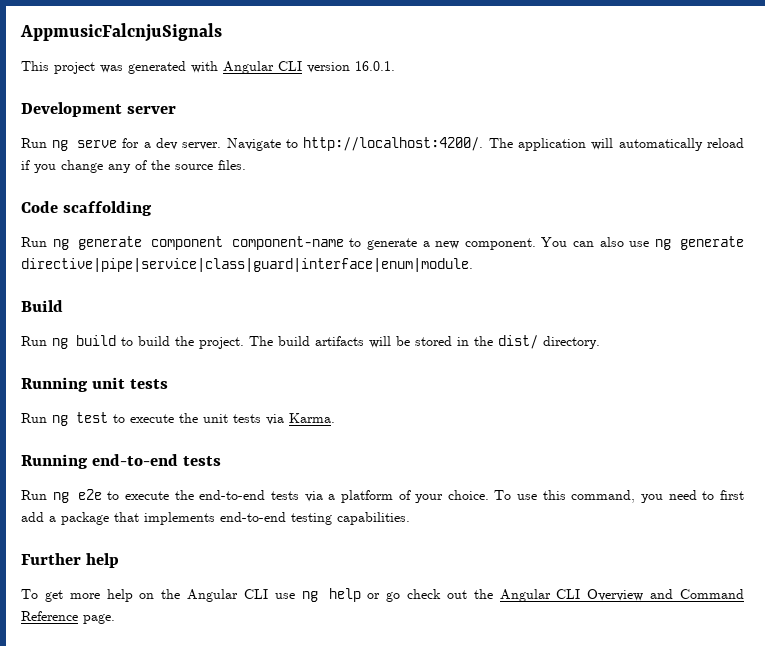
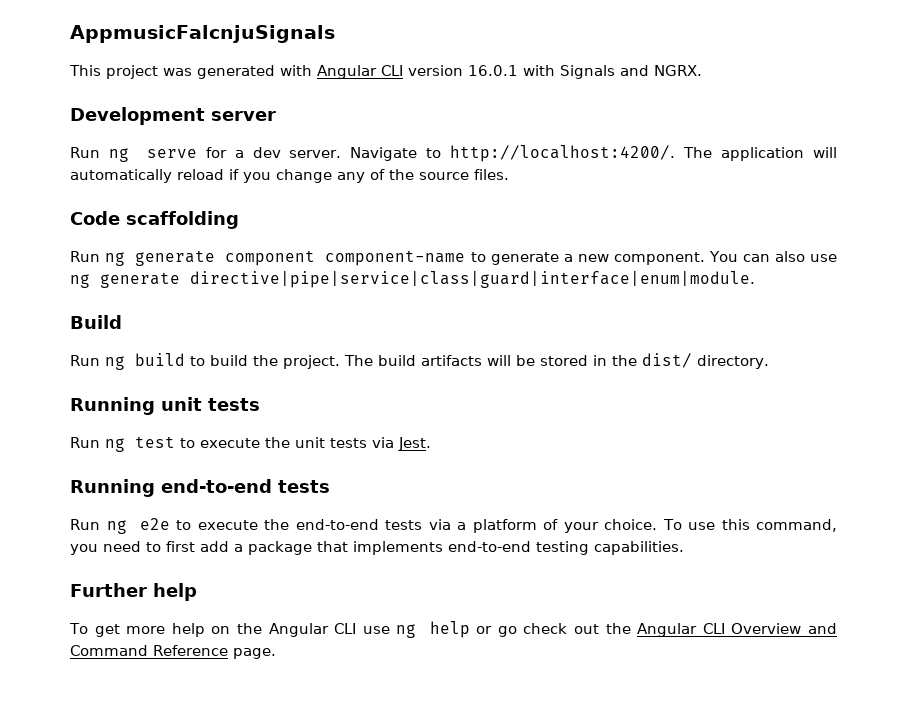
- This project was generated with Angular CLI version 16.0.1.
+ This project was generated with Angular CLI version 16.0.1 with Signals and NGRX.
- Run ng test to execute the unit tests via Karma.
+ Run ng test to execute the unit tests via Jest.

